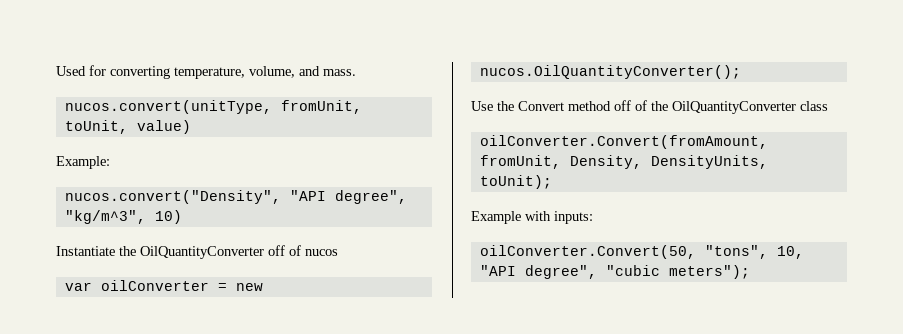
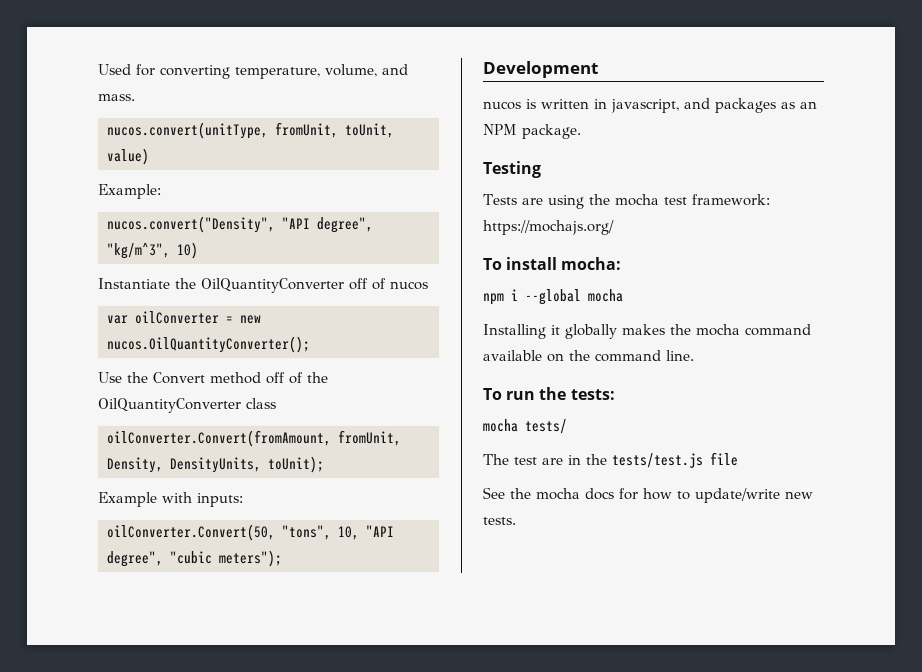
+ Development
+ nucos is written in javascript, and packages as an NPM package.
+ Testing
+ Tests are using the mocha test framework: https://mochajs.org/
+ To install mocha:
+ npm i --global mocha
+ Installing it globally makes the mocha command available on the command line.
+ To run the tests:
+ mocha tests/
+ The test are in the tests/test.js file
+ See the mocha docs for how to update/write new tests.

